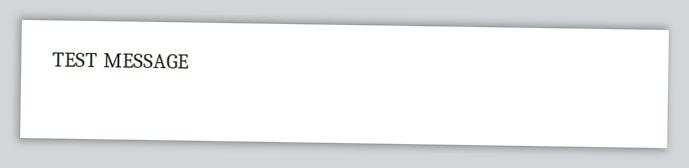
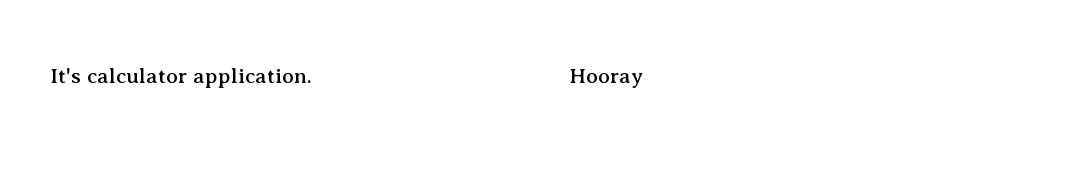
- TEST MESSAGE
+ It's calculator application.
+ Hooray

